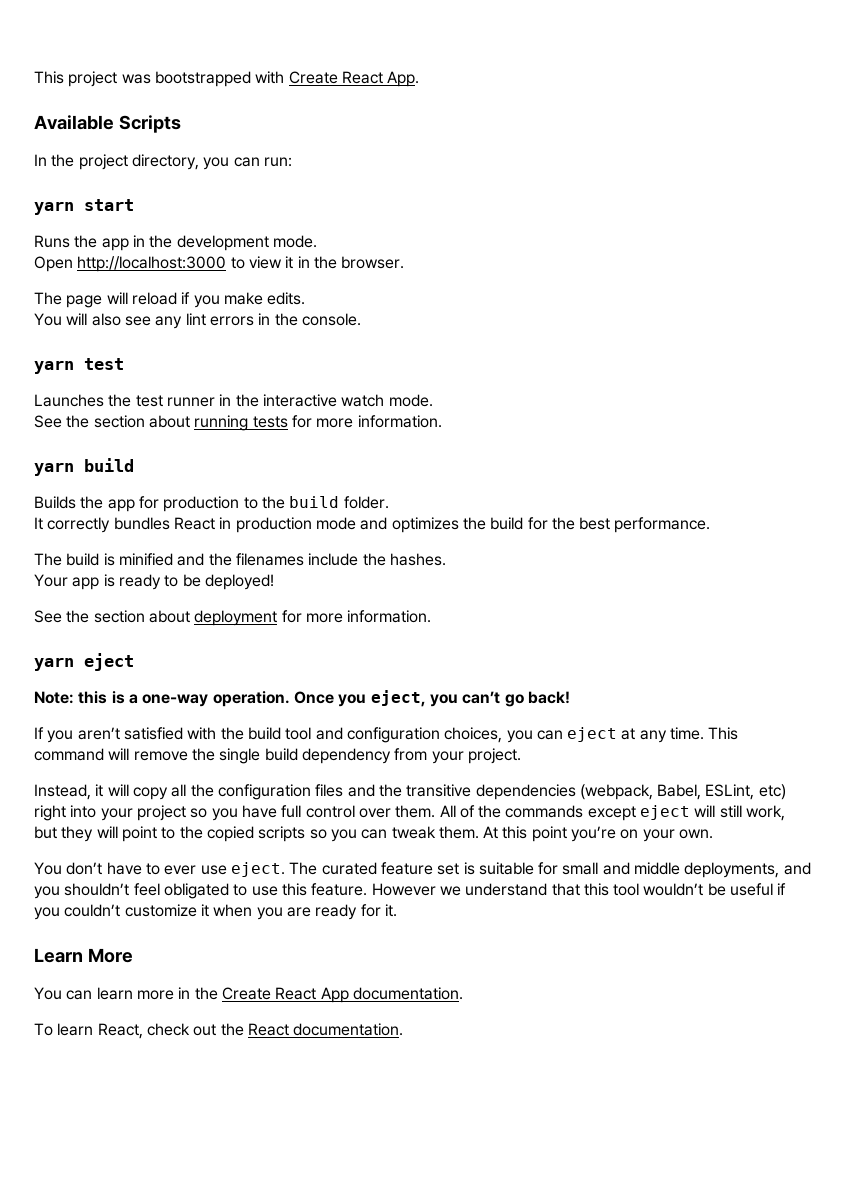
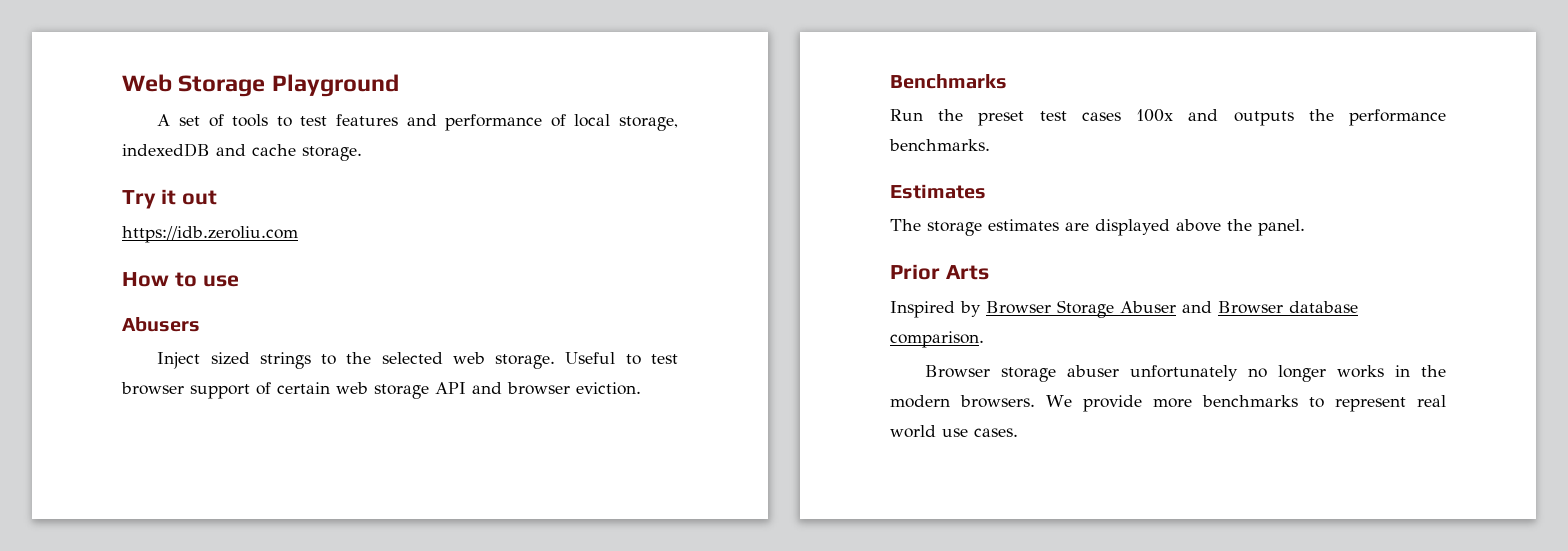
- This project was bootstrapped with Create React App.
- Available Scripts
- In the project directory, you can run:
- yarn start
- Runs the app in the development mode.
- Open http://localhost:3000 to view it in the browser.
- The page will reload if you make edits.
- You will also see any lint errors in the console.
- yarn test
- Launches the test runner in the interactive watch mode.
- See the section about running tests for more information.
- yarn build
- Builds the app for production to the build folder.
- It correctly bundles React in production mode and optimizes the build for the best performance.
- The build is minified and the filenames include the hashes.
- Your app is ready to be deployed!
- See the section about deployment for more information.
- yarn eject
- Note: this is a one-way operation. Once you eject, you can’t go back!
- If you aren’t satisfied with the build tool and configuration choices, you can eject at any time. This command will remove the single build dependency from your project.
- Instead, it will copy all the configuration files and the transitive dependencies (webpack, Babel, ESLint, etc) right into your project so you have full control over them. All of the commands except eject will still work, but they will point to the copied scripts so you can tweak them. At this point you’re on your own.
- You don’t have to ever use eject. The curated feature set is suitable for small and middle deployments, and you shouldn’t feel obligated to use this feature. However we understand that this tool wouldn’t be useful if you couldn’t customize it when you are ready for it.
- Learn More
- You can learn more in the Create React App documentation.
- To learn React, check out the React documentation.
+ Web Storage Playground
+ A set of tools to test features and performance of local storage, indexedDB and cache storage.
+ Try it out
+ https://idb.zeroliu.com
+ How to use
+ Abusers
+ Inject sized strings to the selected web storage. Useful to test browser support of certain web storage API and browser eviction.
+ Benchmarks
+ Run the preset test cases 100x and outputs the performance benchmarks.
+ Estimates
+ The storage estimates are displayed above the panel.
+ Prior Arts
+ Inspired by Browser Storage Abuser and Browser database comparison.
+ Browser storage abuser unfortunately no longer works in the modern browsers. We provide more benchmarks to represent real world use cases.

